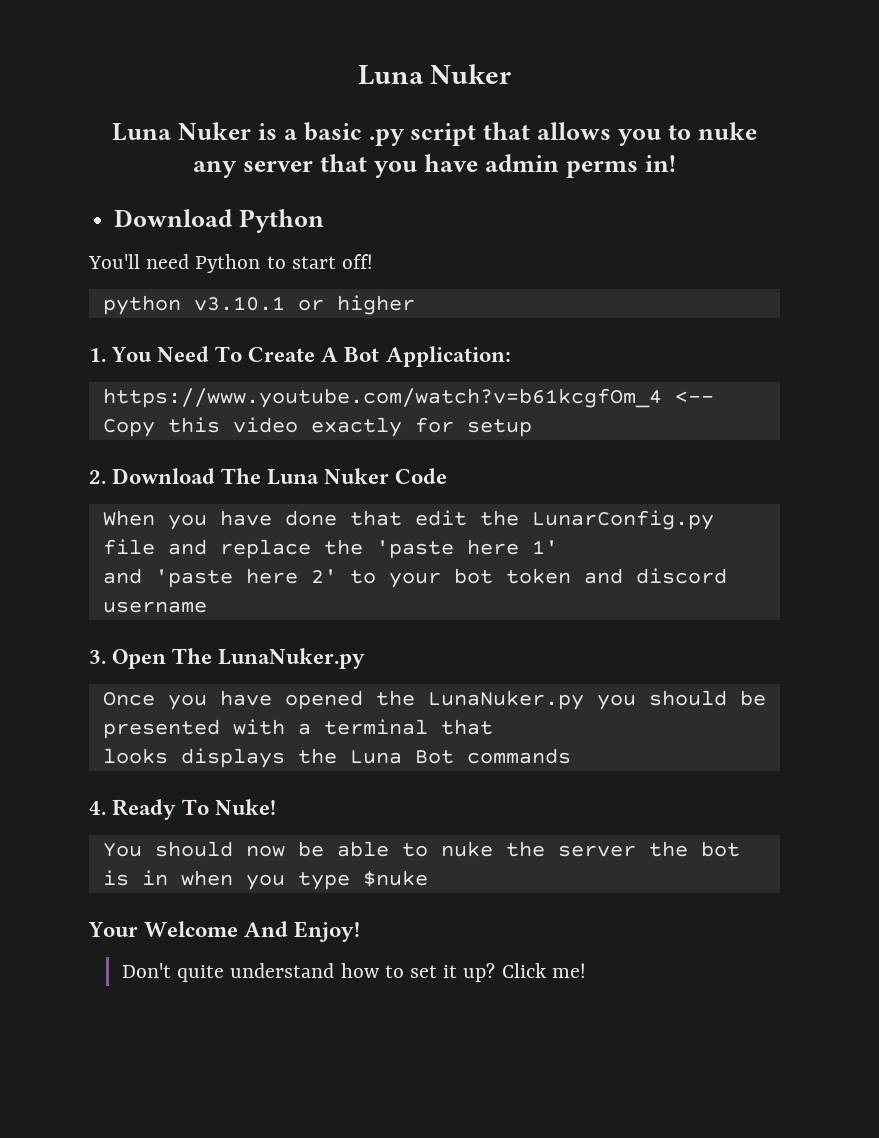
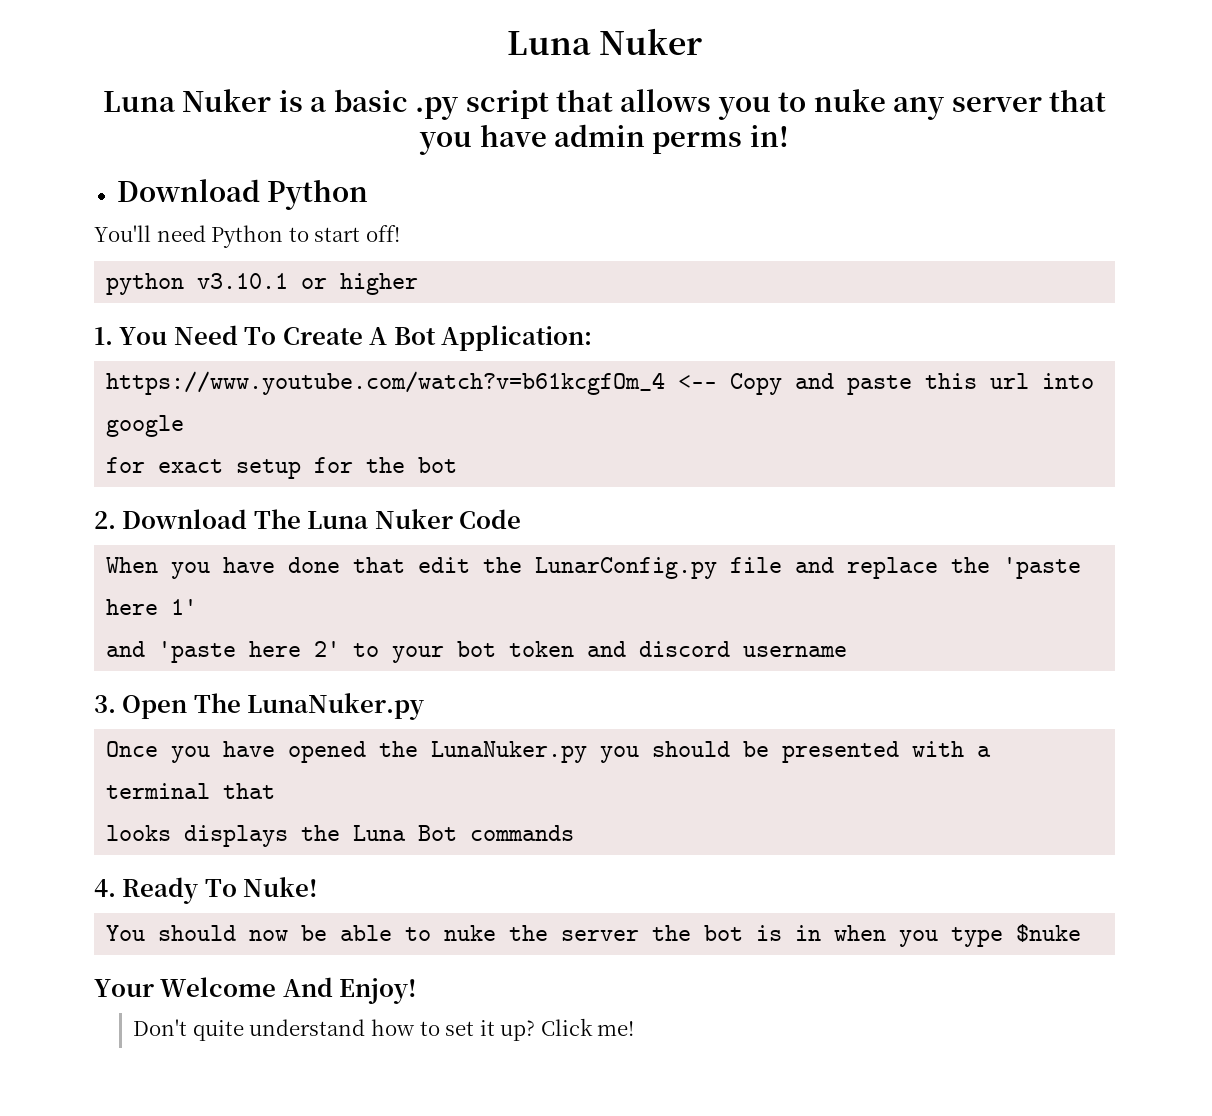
- https://www.youtube.com/watch?v=b61kcgfOm_4 <-- Copy this video exactly for setup
+ https://www.youtube.com/watch?v=b61kcgfOm_4 <-- Copy and paste this url into google
+ for exact setup for the bot

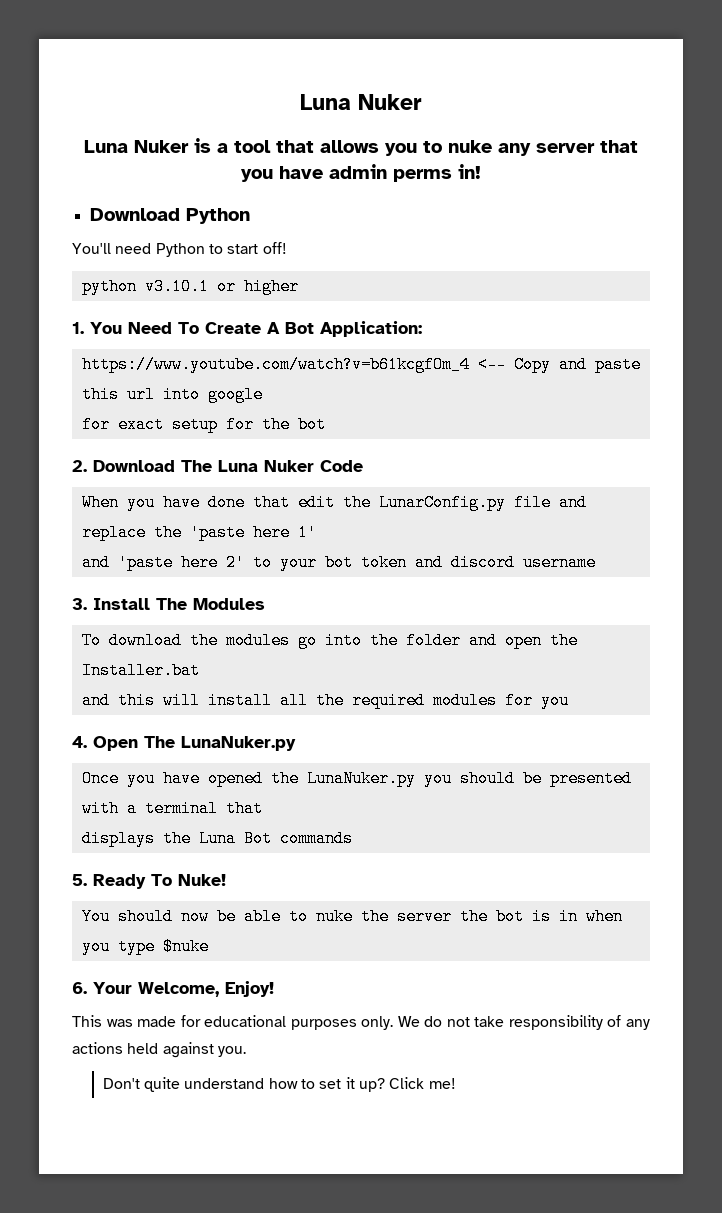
- Luna Nuker is a basic .py script that allows you to nuke any server that you have admin perms in!
+ Luna Nuker is a tool that allows you to nuke any server that you have admin perms in!
- 3. Open The LunaNuker.py
+ 3. Install The Modules
+ To download the modules go into the folder and open the Installer.bat
+ and this will install all the required modules for you
+ 4. Open The LunaNuker.py
- looks displays the Luna Bot commands
+ displays the Luna Bot commands
- 4. Ready To Nuke!
+ 5. Ready To Nuke!
- Your Welcome And Enjoy!
+ 6. Your Welcome, Enjoy!
+ This was made for educational purposes only. We do not take responsibility of any actions held against you.

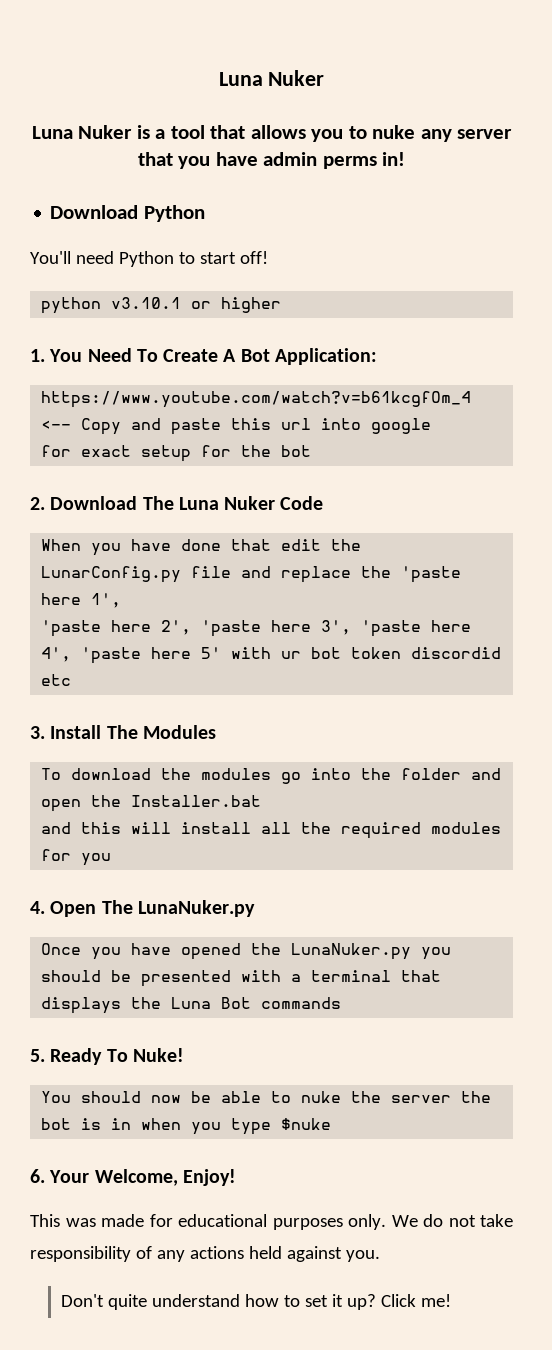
- When you have done that edit the LunarConfig.py file and replace the 'paste here 1'
- and 'paste here 2' to your bot token and discord username
+ When you have done that edit the LunarConfig.py file and replace the 'paste here 1',
+ 'paste here 2', 'paste here 3', 'paste here 4', 'paste here 5' with ur bot token discordid etc

